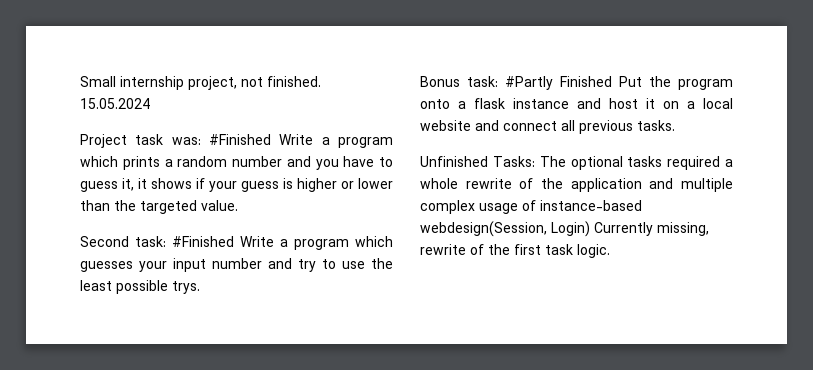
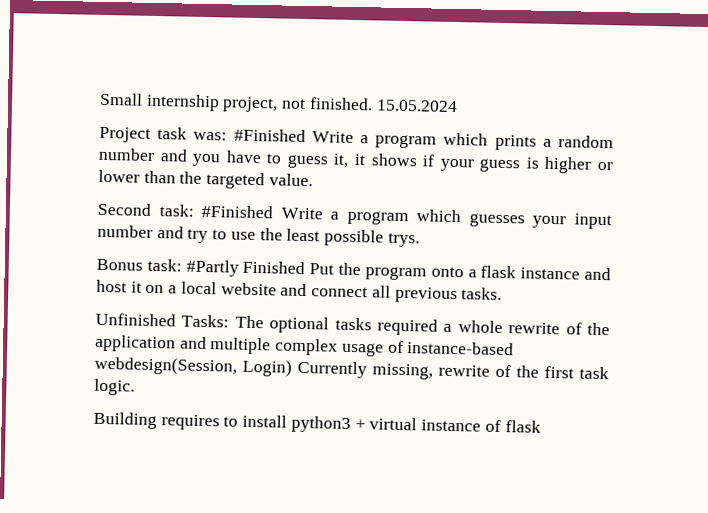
+ Building requires to install python3 + virtual instance of flask

